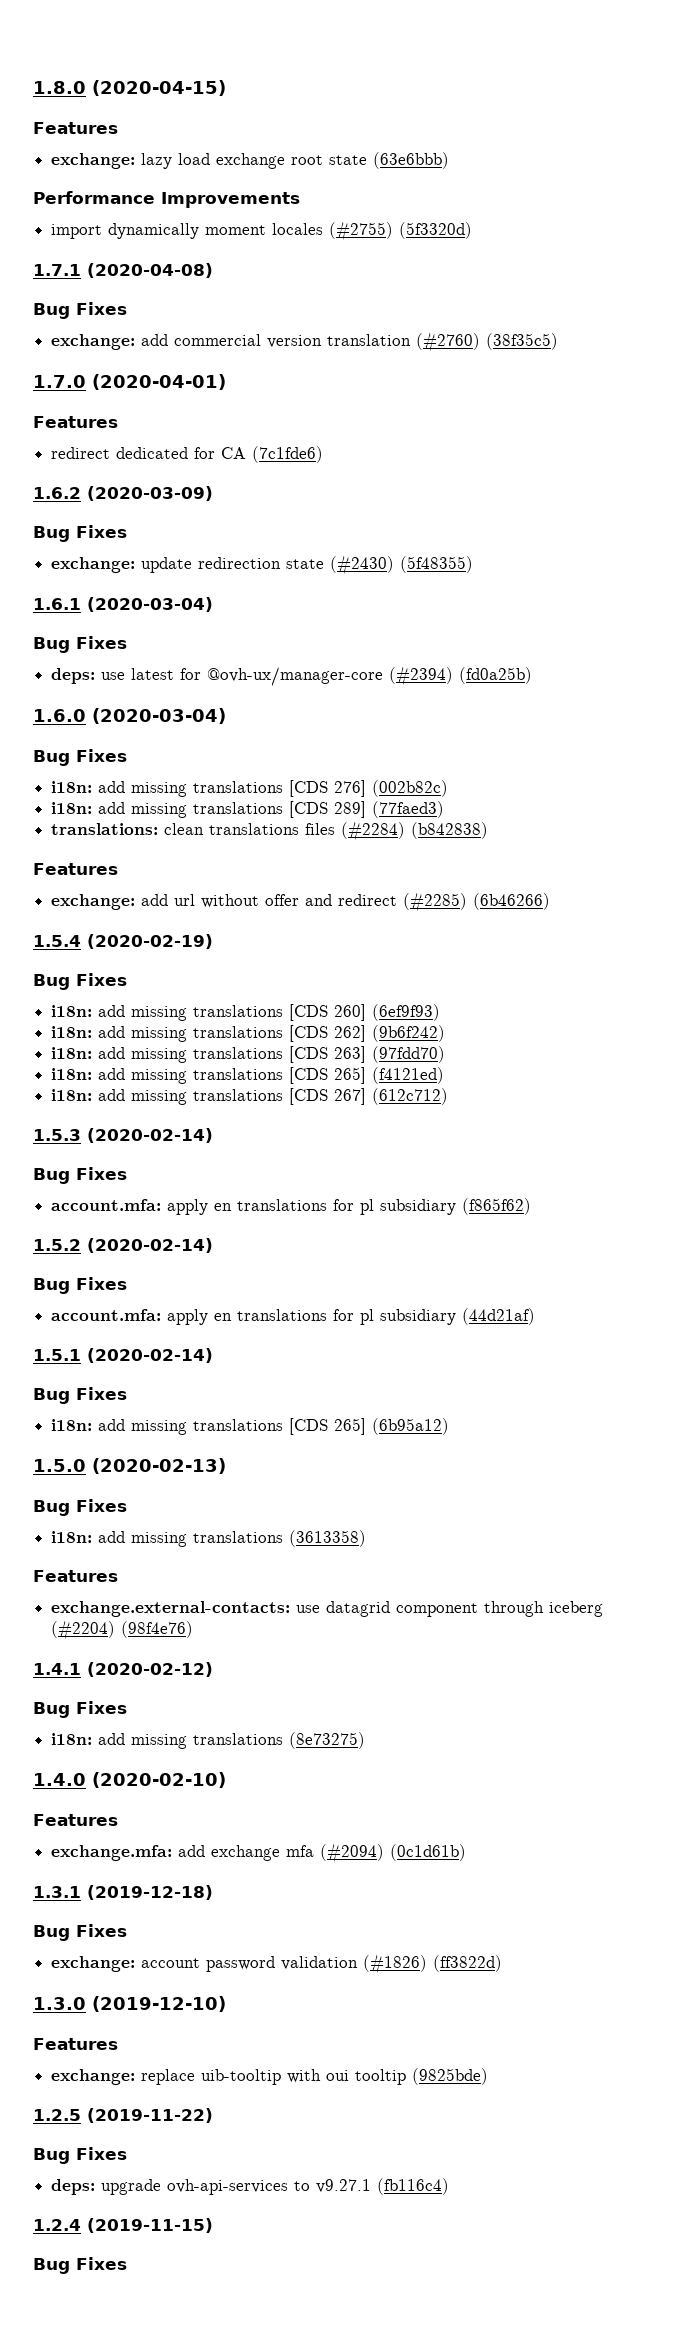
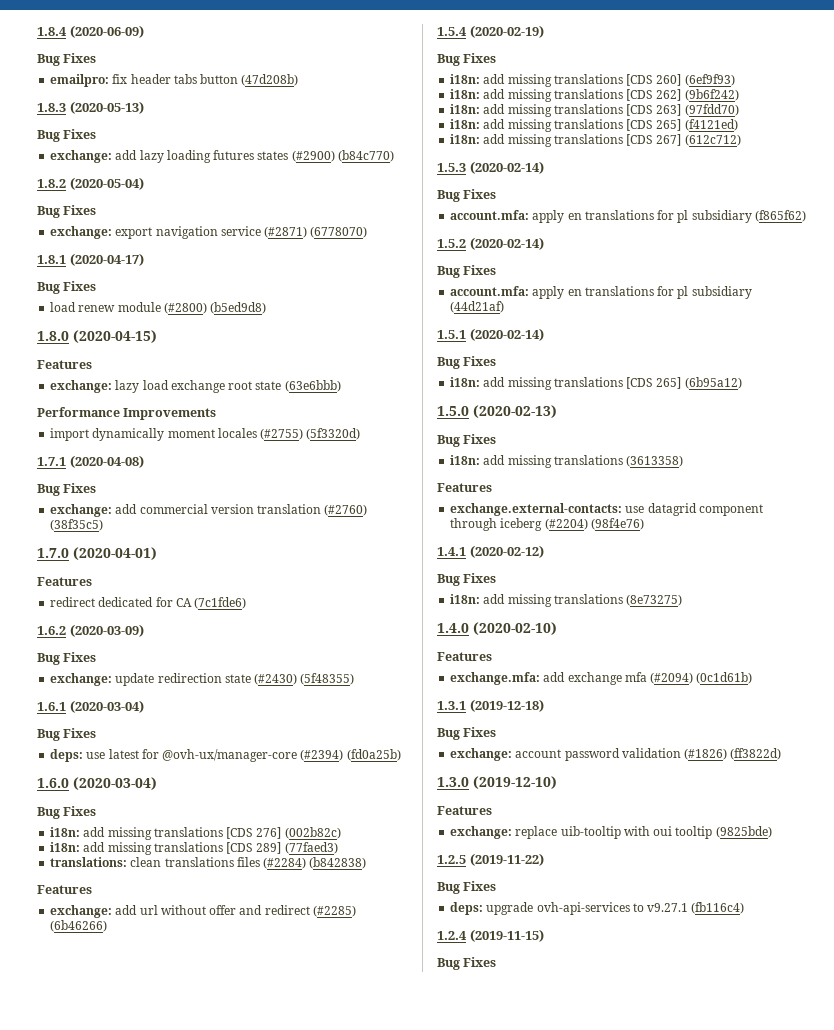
+ 1.8.4 (2020-06-09)
+ Bug Fixes
+ emailpro: fix header tabs button (47d208b)
+ 1.8.3 (2020-05-13)
+ Bug Fixes
+ exchange: add lazy loading futures states (#2900) (b84c770)
+ 1.8.2 (2020-05-04)
+ Bug Fixes
+ exchange: export navigation service (#2871) (6778070)
+ 1.8.1 (2020-04-17)
+ Bug Fixes
+ load renew module (#2800) (b5ed9d8)

